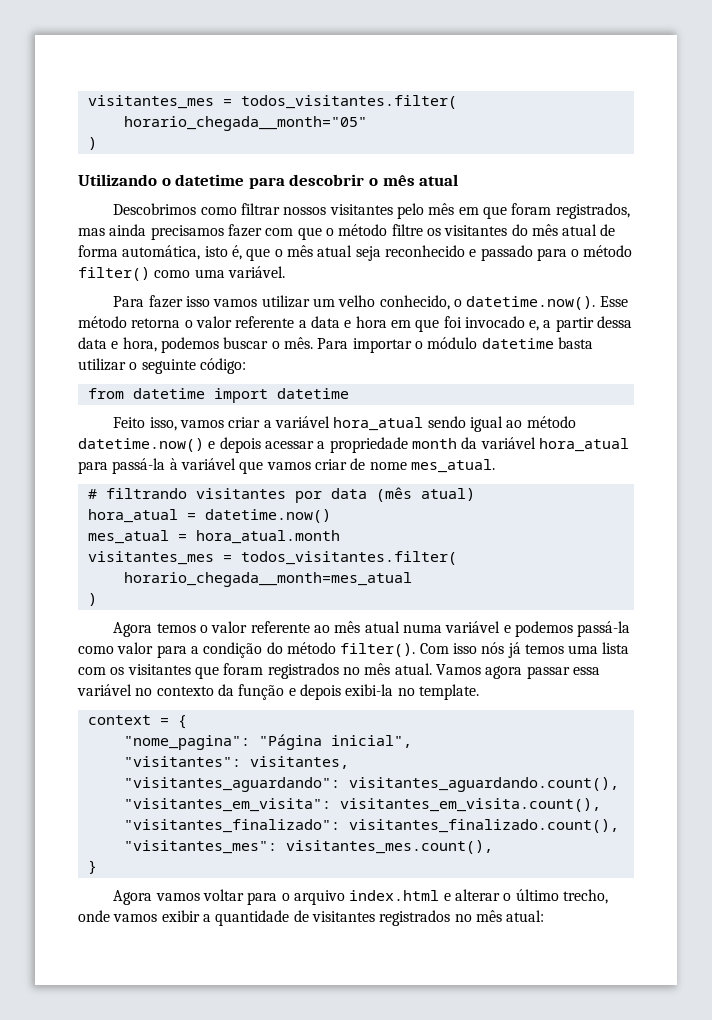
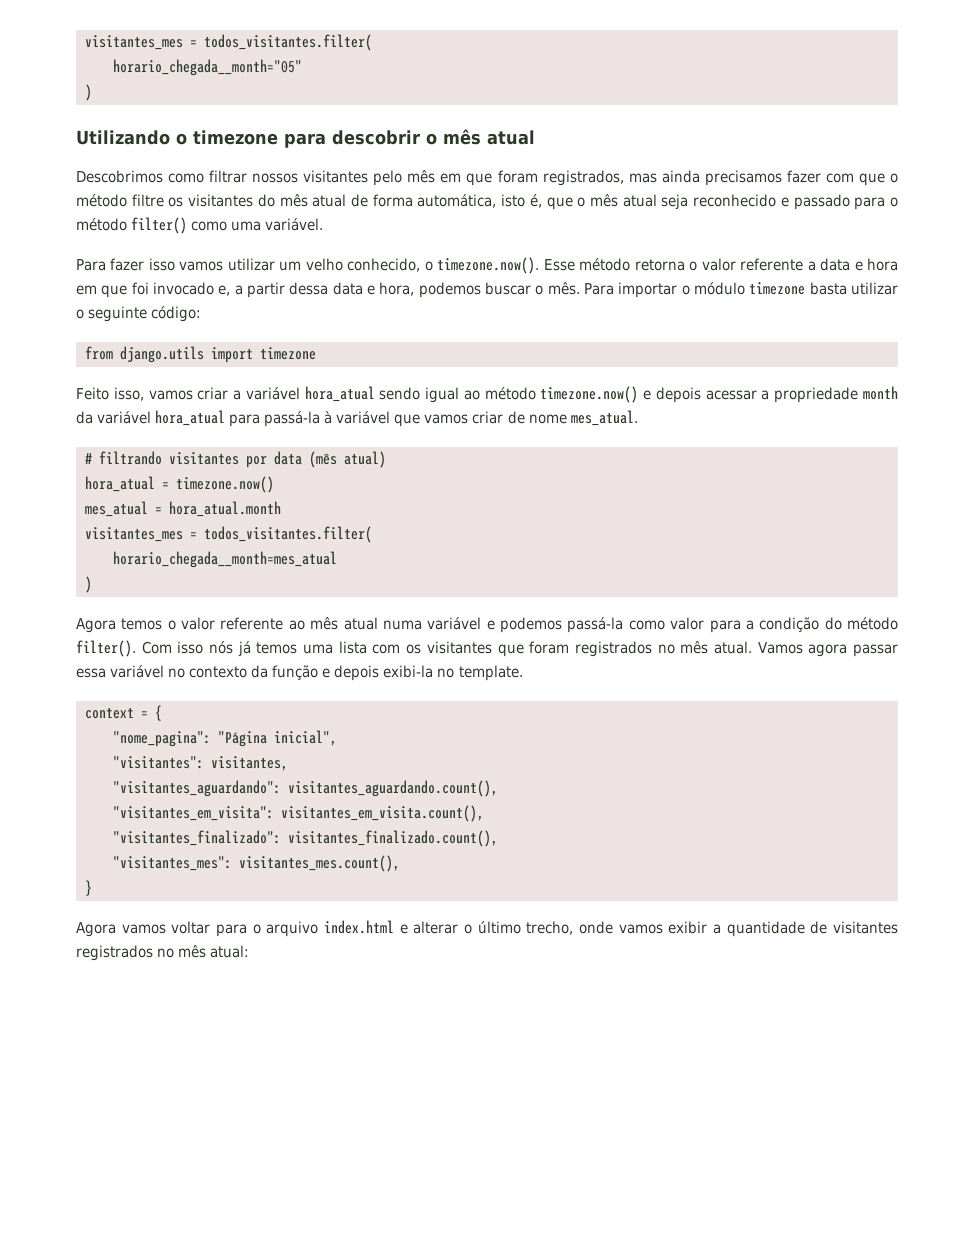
- Utilizando o datetime para descobrir o mês atual
+ Utilizando o timezone para descobrir o mês atual
- Para fazer isso vamos utilizar um velho conhecido, o datetime.now(). Esse método retorna o valor referente a data e hora em que foi invocado e, a partir dessa data e hora, podemos buscar o mês.
+ Para fazer isso vamos utilizar um velho conhecido, o timezone.now(). Esse método retorna o valor referente a data e hora em que foi invocado e, a partir dessa data e hora, podemos buscar o mês.
- Para importar o módulo datetime basta utilizar o seguinte código:
+ Para importar o módulo timezone basta utilizar o seguinte código:
- from datetime import datetime
+ from django.utils import timezone
- Feito isso, vamos criar a variável hora_atual sendo igual ao método datetime.now() e depois acessar a propriedade month da variável hora_atual para passá-la à variável que vamos criar de nome mes_atual.
+ Feito isso, vamos criar a variável hora_atual sendo igual ao método timezone.now() e depois acessar a propriedade month da variável hora_atual para passá-la à variável que vamos criar de nome mes_atual.
- hora_atual = datetime.now()
+ hora_atual = timezone.now()

